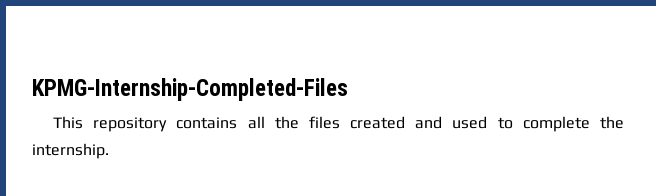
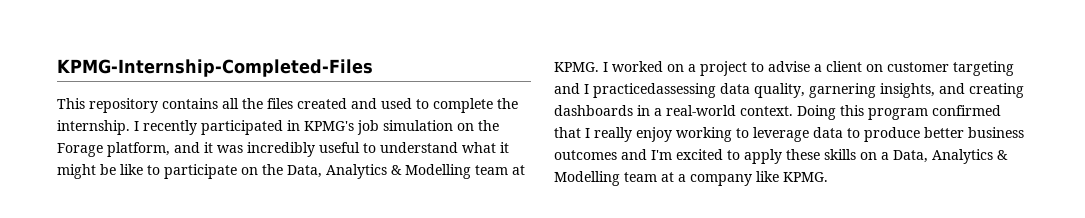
+ I recently participated in KPMG's job simulation on the Forage platform, and it was incredibly useful to understand what it might be like to participate on the Data, Analytics & Modelling team at KPMG. I worked on a project to advise a client on customer targeting and I practicedassessing data quality, garnering insights, and creating dashboards in a real-world context. Doing this program confirmed that I really enjoy working to leverage data to produce better business outcomes and I'm excited to apply these skills on a Data, Analytics & Modelling team at a company like KPMG.

